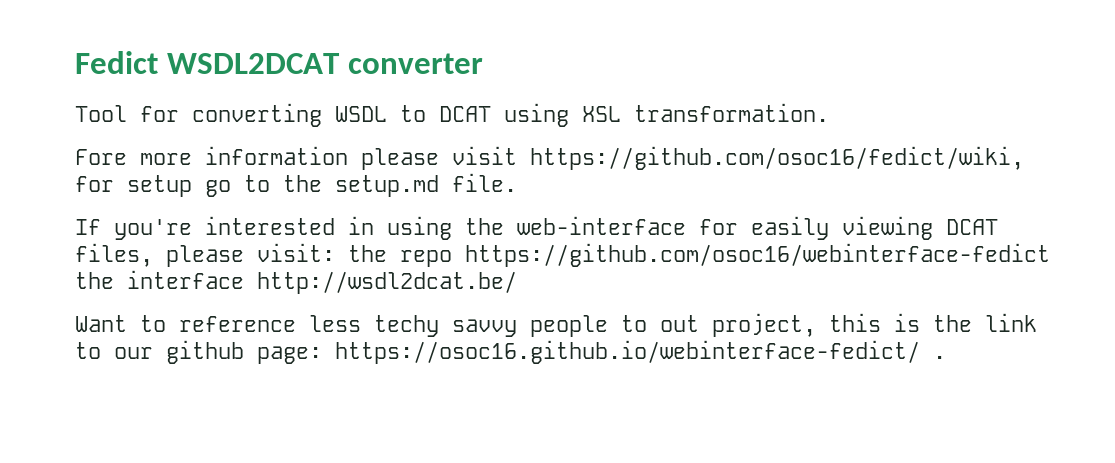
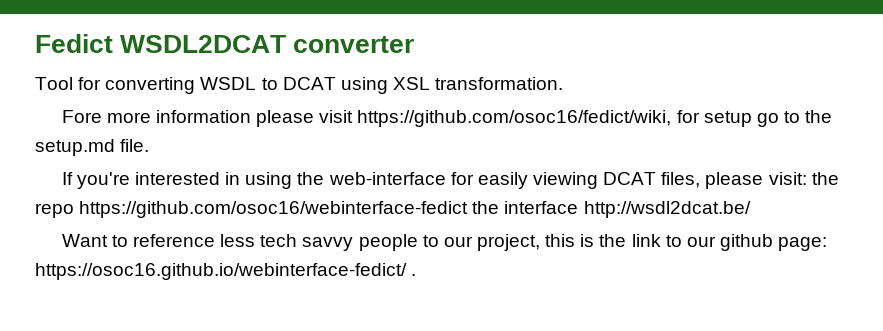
- Want to reference less techy savvy people to out project, this is the link to our github page: https://osoc16.github.io/webinterface-fedict/ .
+ Want to reference less tech savvy people to our project, this is the link to our github page: https://osoc16.github.io/webinterface-fedict/ .

